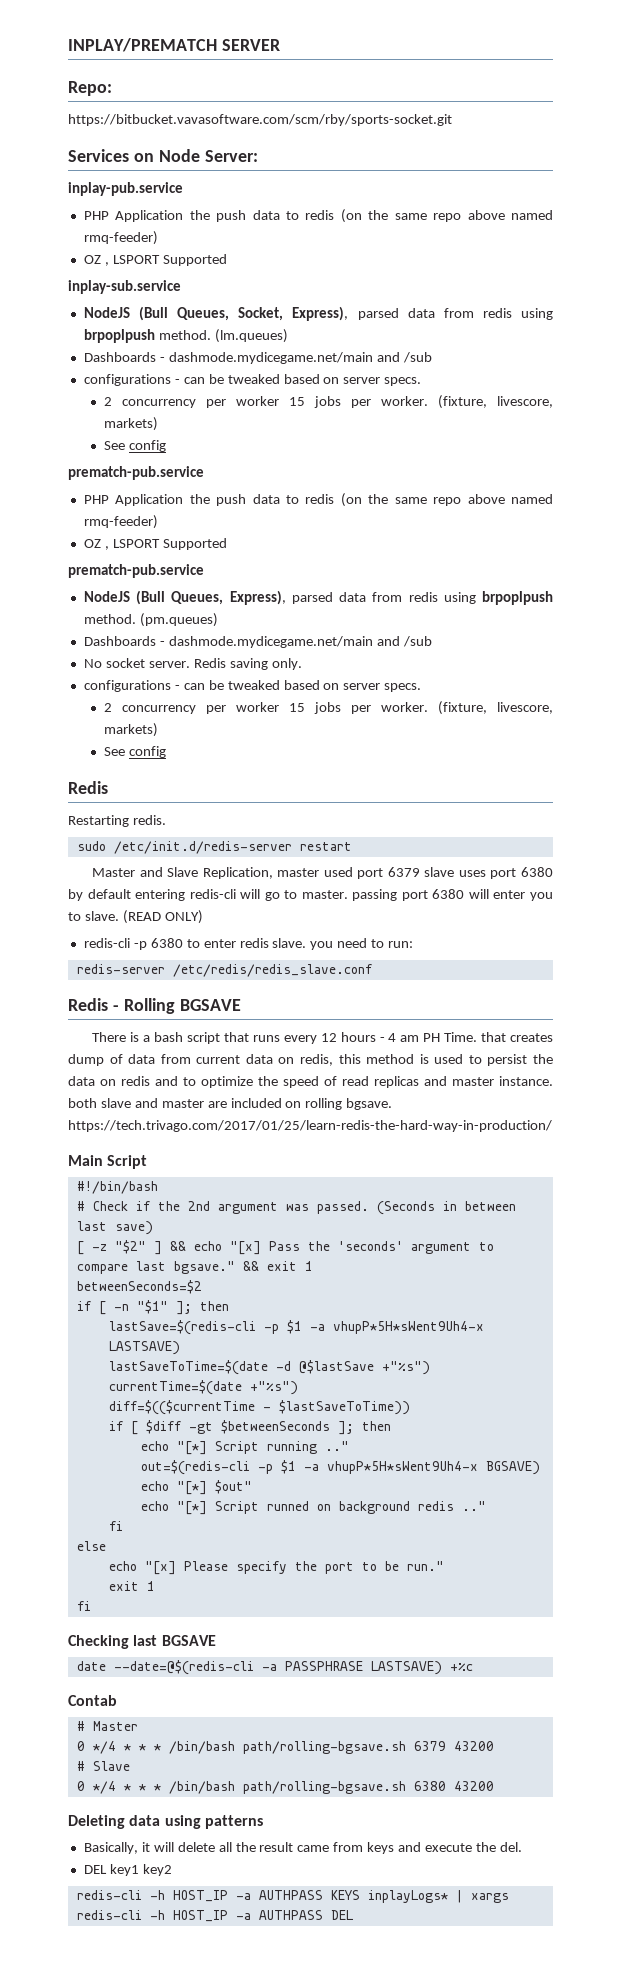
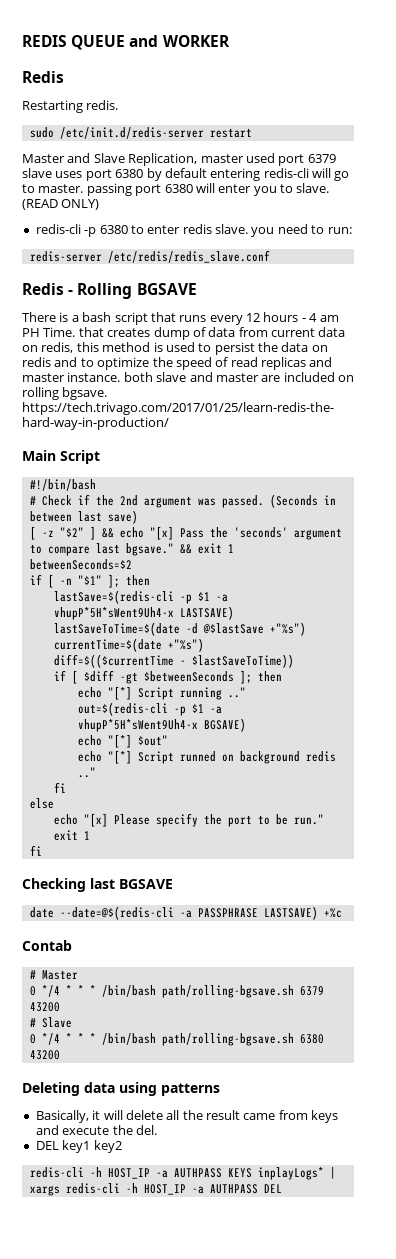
- INPLAY/PREMATCH SERVER
- Repo:
- https://bitbucket.vavasoftware.com/scm/rby/sports-socket.git
- Services on Node Server:
- inplay-pub.service
- PHP Application the push data to redis (on the same repo above named rmq-feeder)
- OZ , LSPORT Supported
- inplay-sub.service
- NodeJS (Bull Queues, Socket, Express), parsed data from redis using brpoplpush method. (lm.queues)
- Dashboards - dashmode.mydicegame.net/main and /sub
- configurations - can be tweaked based on server specs.
- 2 concurrency per worker 15 jobs per worker. (fixture, livescore, markets)
- See config
- prematch-pub.service
- PHP Application the push data to redis (on the same repo above named rmq-feeder)
- OZ , LSPORT Supported
- prematch-pub.service
- NodeJS (Bull Queues, Express), parsed data from redis using brpoplpush method. (pm.queues)
- Dashboards - dashmode.mydicegame.net/main and /sub
- No socket server. Redis saving only.
- configurations - can be tweaked based on server specs.
- 2 concurrency per worker 15 jobs per worker. (fixture, livescore, markets)
- See config
+ REDIS QUEUE and WORKER

